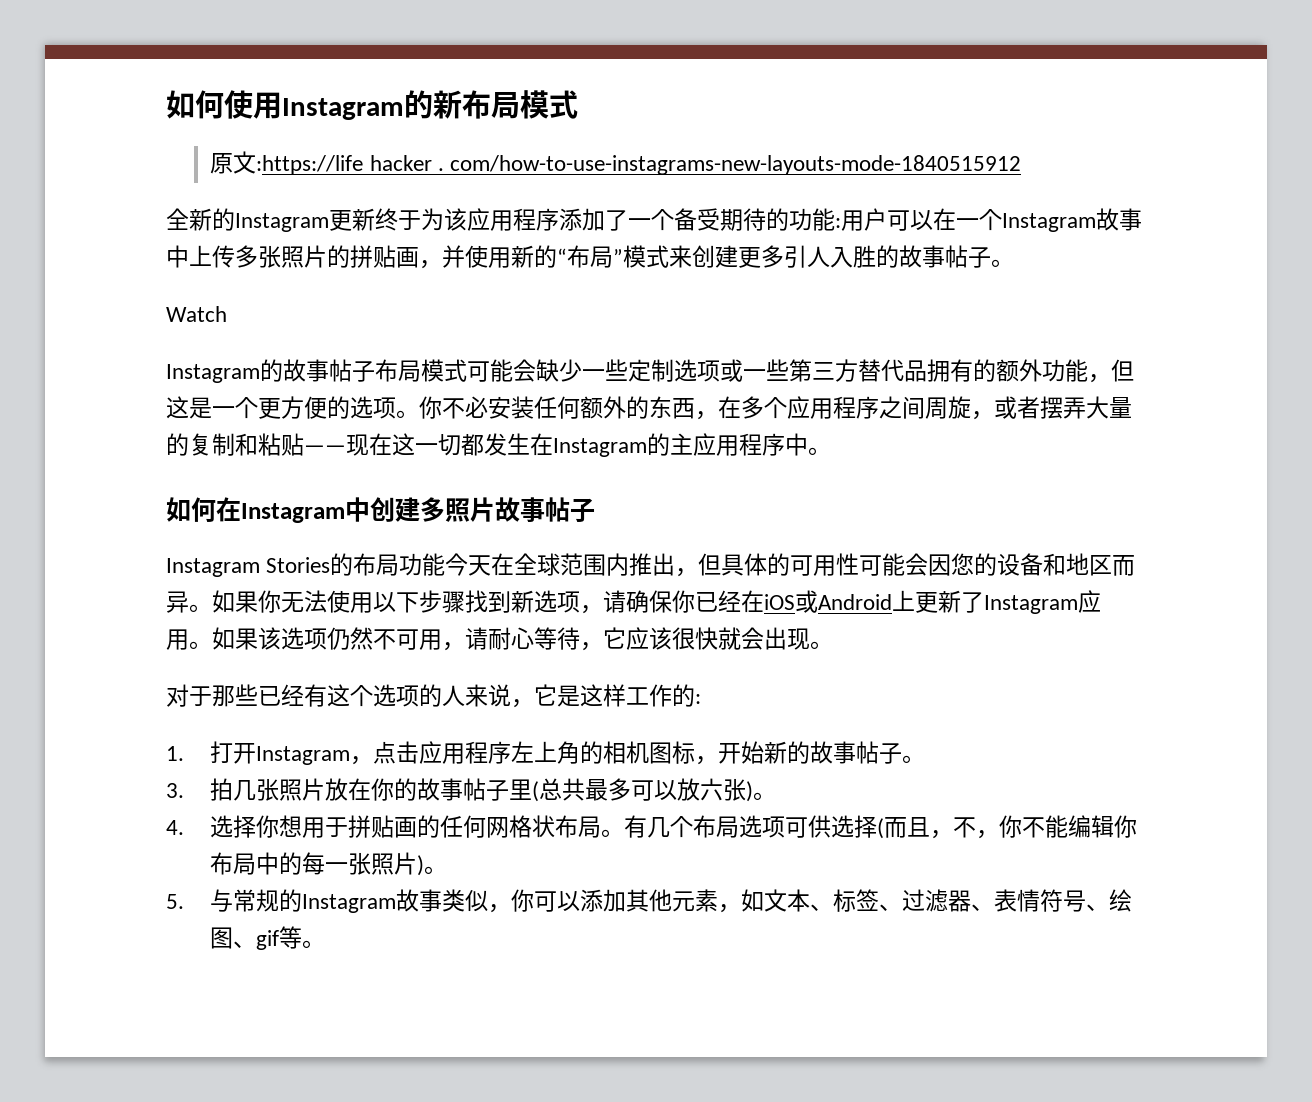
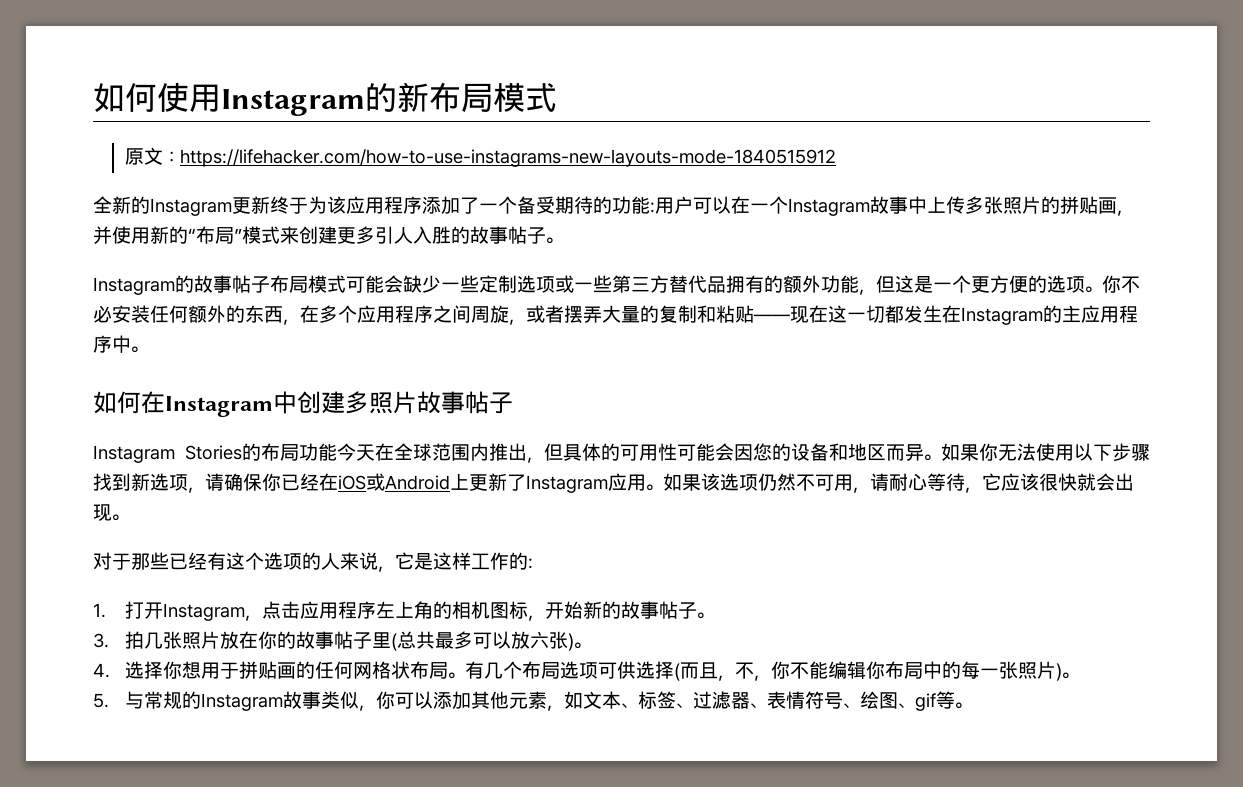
- 原文:https://life hacker . com/how-to-use-instagrams-new-layouts-mode-1840515912
+ 原文：https://lifehacker.com/how-to-use-instagrams-new-layouts-mode-1840515912
- Watch

